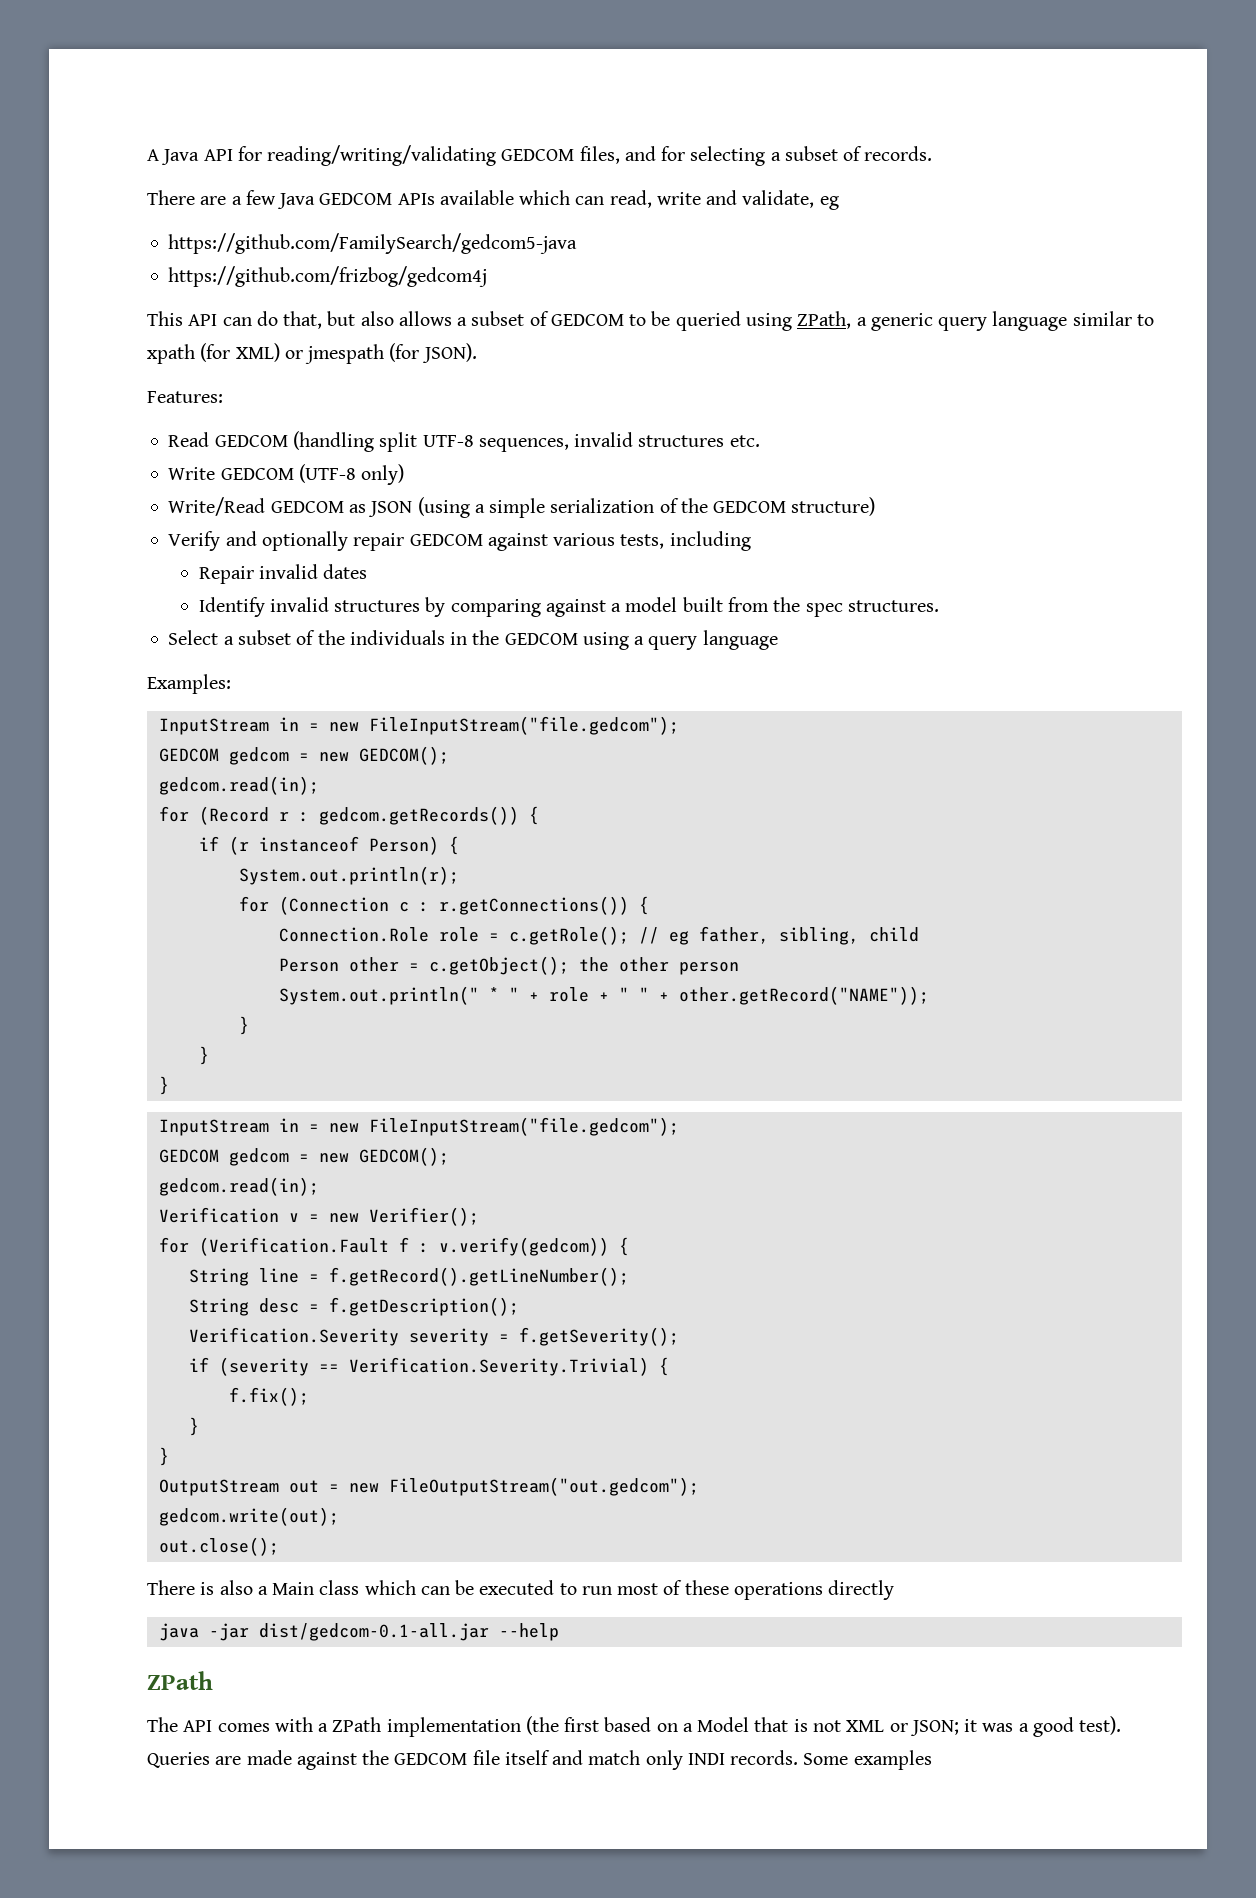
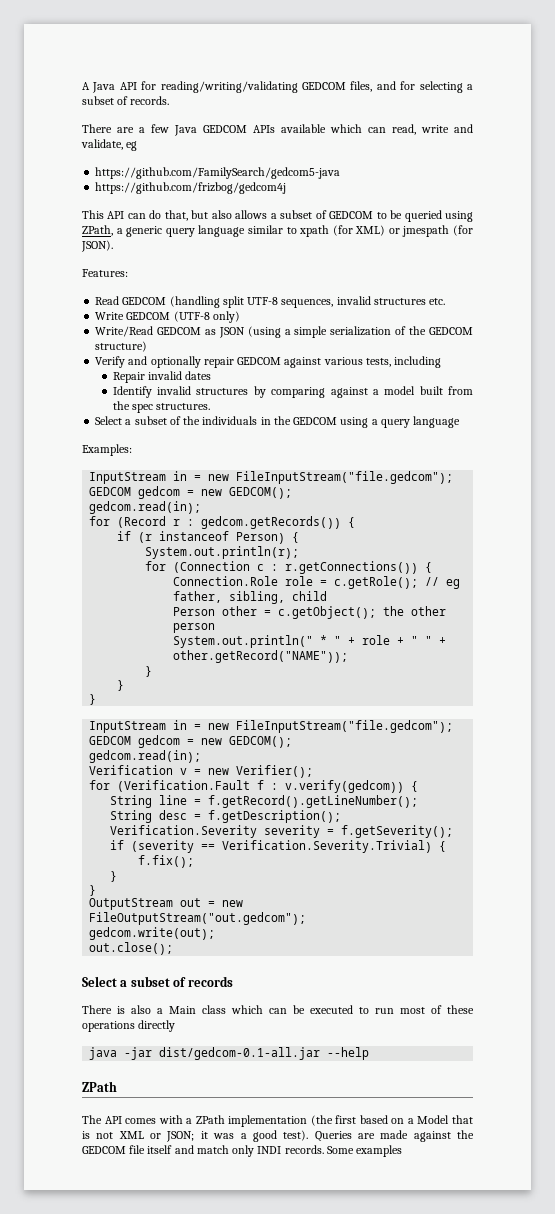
+ Select a subset of records

